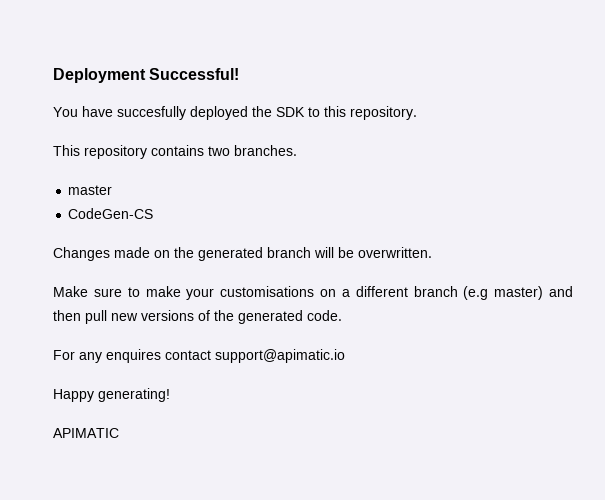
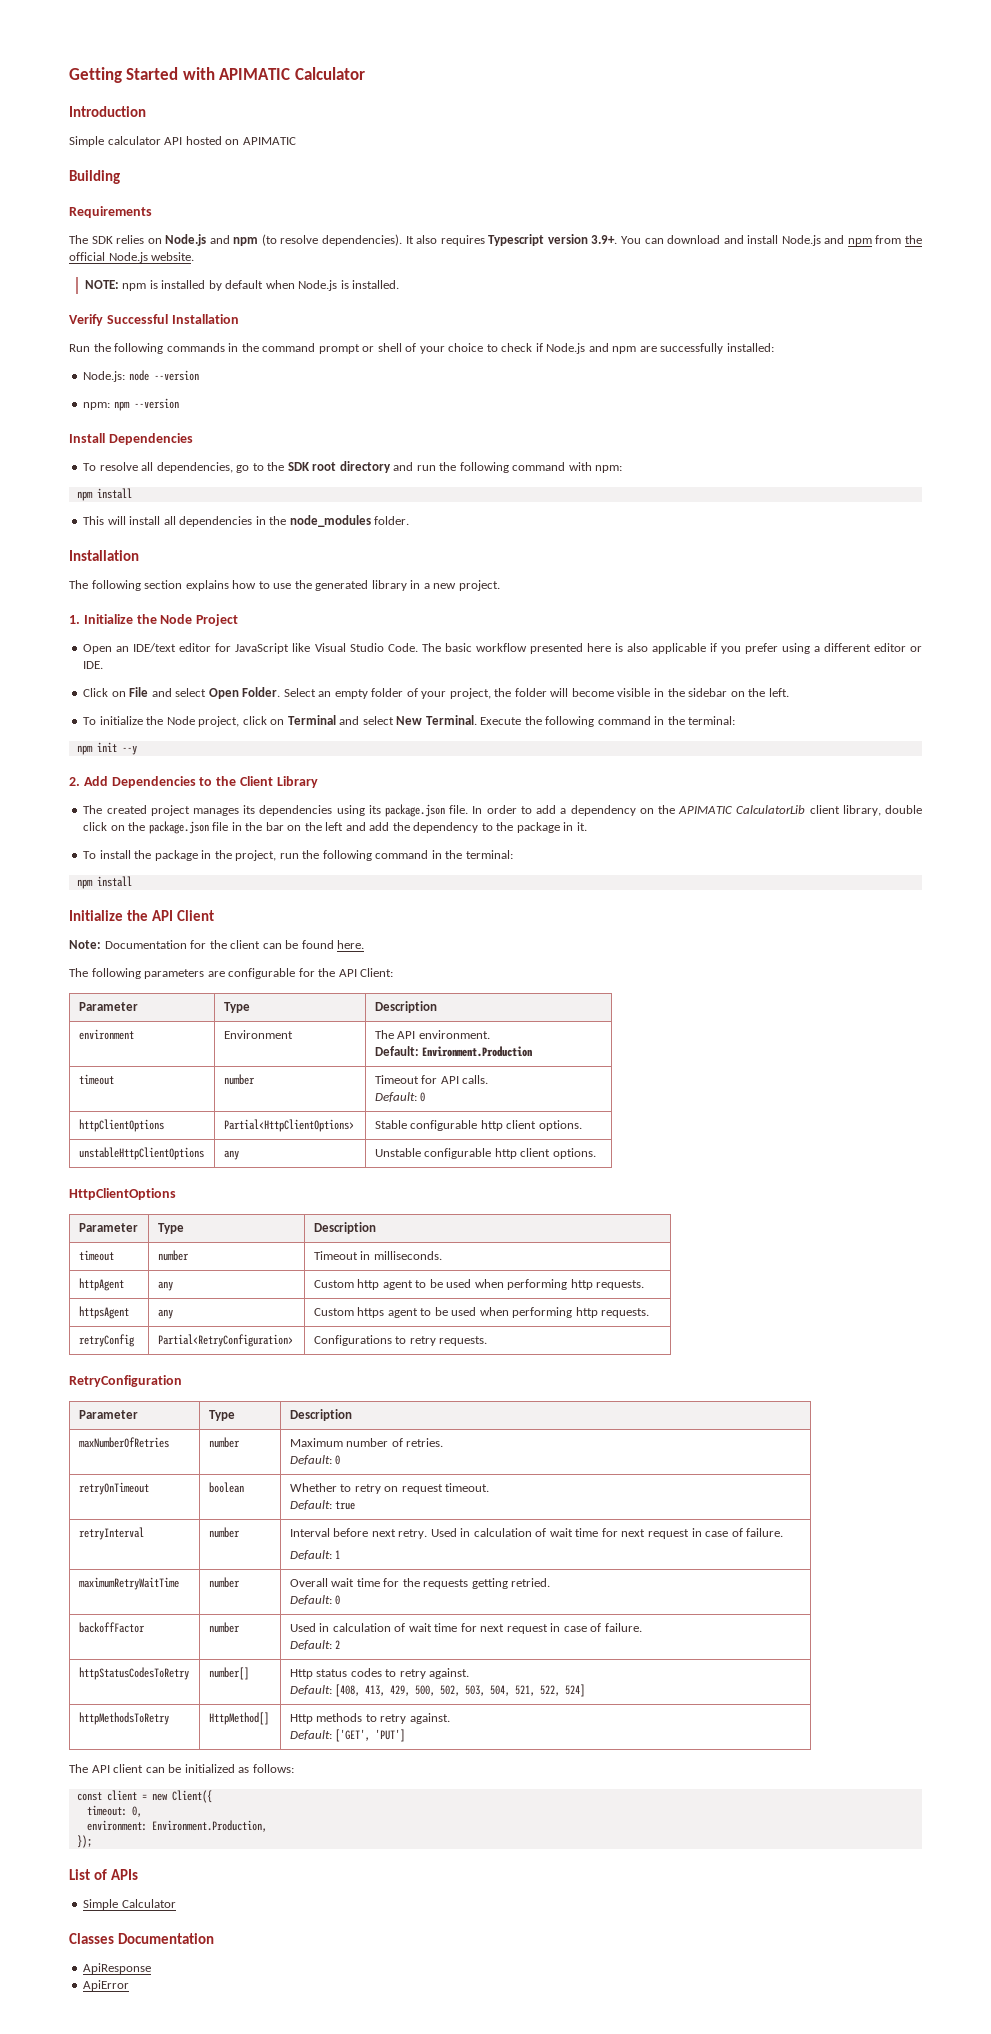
- Deployment Successful!
- You have succesfully deployed the SDK to this repository.
- This repository contains two branches.
- master
- CodeGen-CS
- Changes made on the generated branch will be overwritten.
- Make sure to make your customisations on a different branch (e.g master) and then pull new versions of the generated code.
- For any enquires contact support@apimatic.io
- Happy generating!
- APIMATIC
+ Getting Started with APIMATIC Calculator
+ Introduction
+ Simple calculator API hosted on APIMATIC
+ Building
+ Requirements
+ The SDK relies on Node.js and npm (to resolve dependencies). It also requires Typescript version 3.9+. You can download and install Node.js and npm from the official Node.js website.
+ NOTE: npm is installed by default when Node.js is installed.
+ Verify Successful Installation
+ Run the following commands in the command prompt or shell of your choice to check if Node.js and npm are successfully installed:
+ Node.js: node --version
+ npm: npm --version
+ Install Dependencies
+ To resolve all dependencies, go to the SDK root directory and run the following command with npm:
+ npm install
+ This will install all dependencies in the node_modules folder.
+ Installation
+ The following section explains how to use the generated library in a new project.
+ 1. Initialize the Node Project
+ Open an IDE/text editor for JavaScript like Visual Studio Code. The basic workflow presented here is also applicable if you prefer using a different editor or IDE.
+ Click on File and select Open Folder. Select an empty folder of your project, the folder will become visible in the sidebar on the left.
+ To initialize the Node project, click on Terminal and select New Terminal. Execute the following command in the terminal:
+ npm init --y
+ 2. Add Dependencies to the Client Library
+ The created project manages its dependencies using its package.json file. In order to add a dependency on the APIMATIC CalculatorLib client library, double click on the package.json file in the bar on the left and add the dependency to the package in it.
+ To install the package in the project, run the following command in the terminal:
+ npm install
+ Initialize the API Client
+ Note: Documentation for the client can be found here.
+ The following parameters are configurable for the API Client:
+ Parameter | Type | Description
+ environment | Environment | The API environment.
+ Default: Environment.Production
+ timeout | number | Timeout for API calls.
+ Default: 0
+ httpClientOptions | Partial<HttpClientOptions> | Stable configurable http client options.
+ unstableHttpClientOptions | any | Unstable configurable http client options.
+ HttpClientOptions
+ Parameter | Type | Description
+ timeout | number | Timeout in milliseconds.
+ httpAgent | any | Custom http agent to be used when performing http requests.
+ httpsAgent | any | Custom https agent to be used when performing http requests.
+ retryConfig | Partial<RetryConfiguration> | Configurations to retry requests.
+ RetryConfiguration
+ Parameter | Type | Description
+ maxNumberOfRetries | number | Maximum number of retries.
+ Default: 0
+ retryOnTimeout | boolean | Whether to retry on request timeout.
+ Default: true
+ retryInterval | number | Interval before next retry. Used in calculation of wait time for next request in case of failure.
+ Default: 1
+ maximumRetryWaitTime | number | Overall wait time for the requests getting retried.
+ Default: 0
+ backoffFactor | number | Used in calculation of wait time for next request in case of failure.
+ Default: 2
+ httpStatusCodesToRetry | number[] | Http status codes to retry against.
+ Default: [408, 413, 429, 500, 502, 503, 504, 521, 522, 524]
+ httpMethodsToRetry | HttpMethod[] | Http methods to retry against.
+ Default: ['GET', 'PUT']
+ The API client can be initialized as follows:
+ const client = new Client({
+ timeout: 0,
+ environment: Environment.Production,
+ });
+ List of APIs
+ Simple Calculator
+ Classes Documentation
+ ApiResponse
+ ApiError

